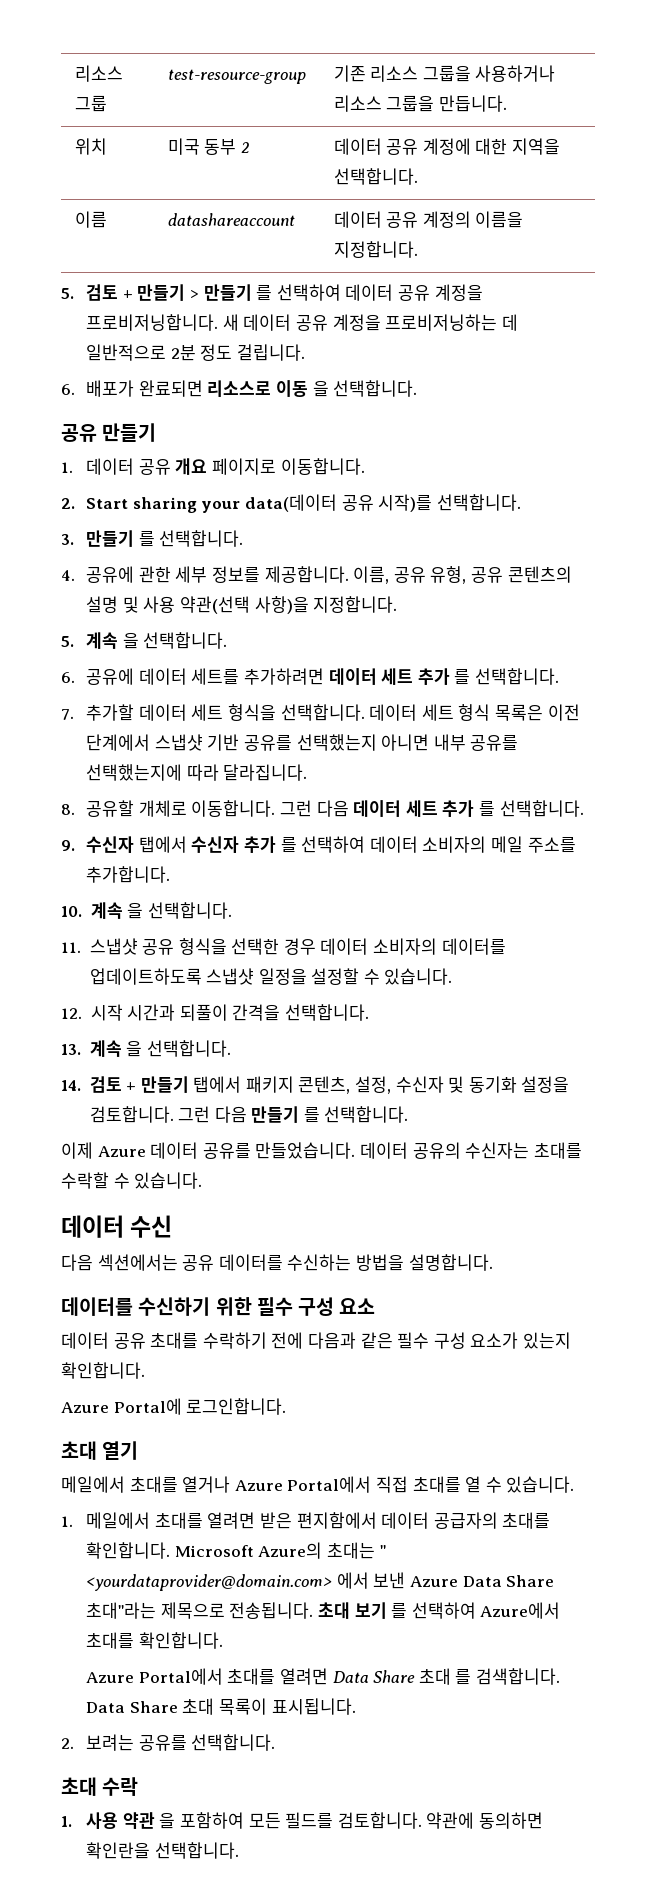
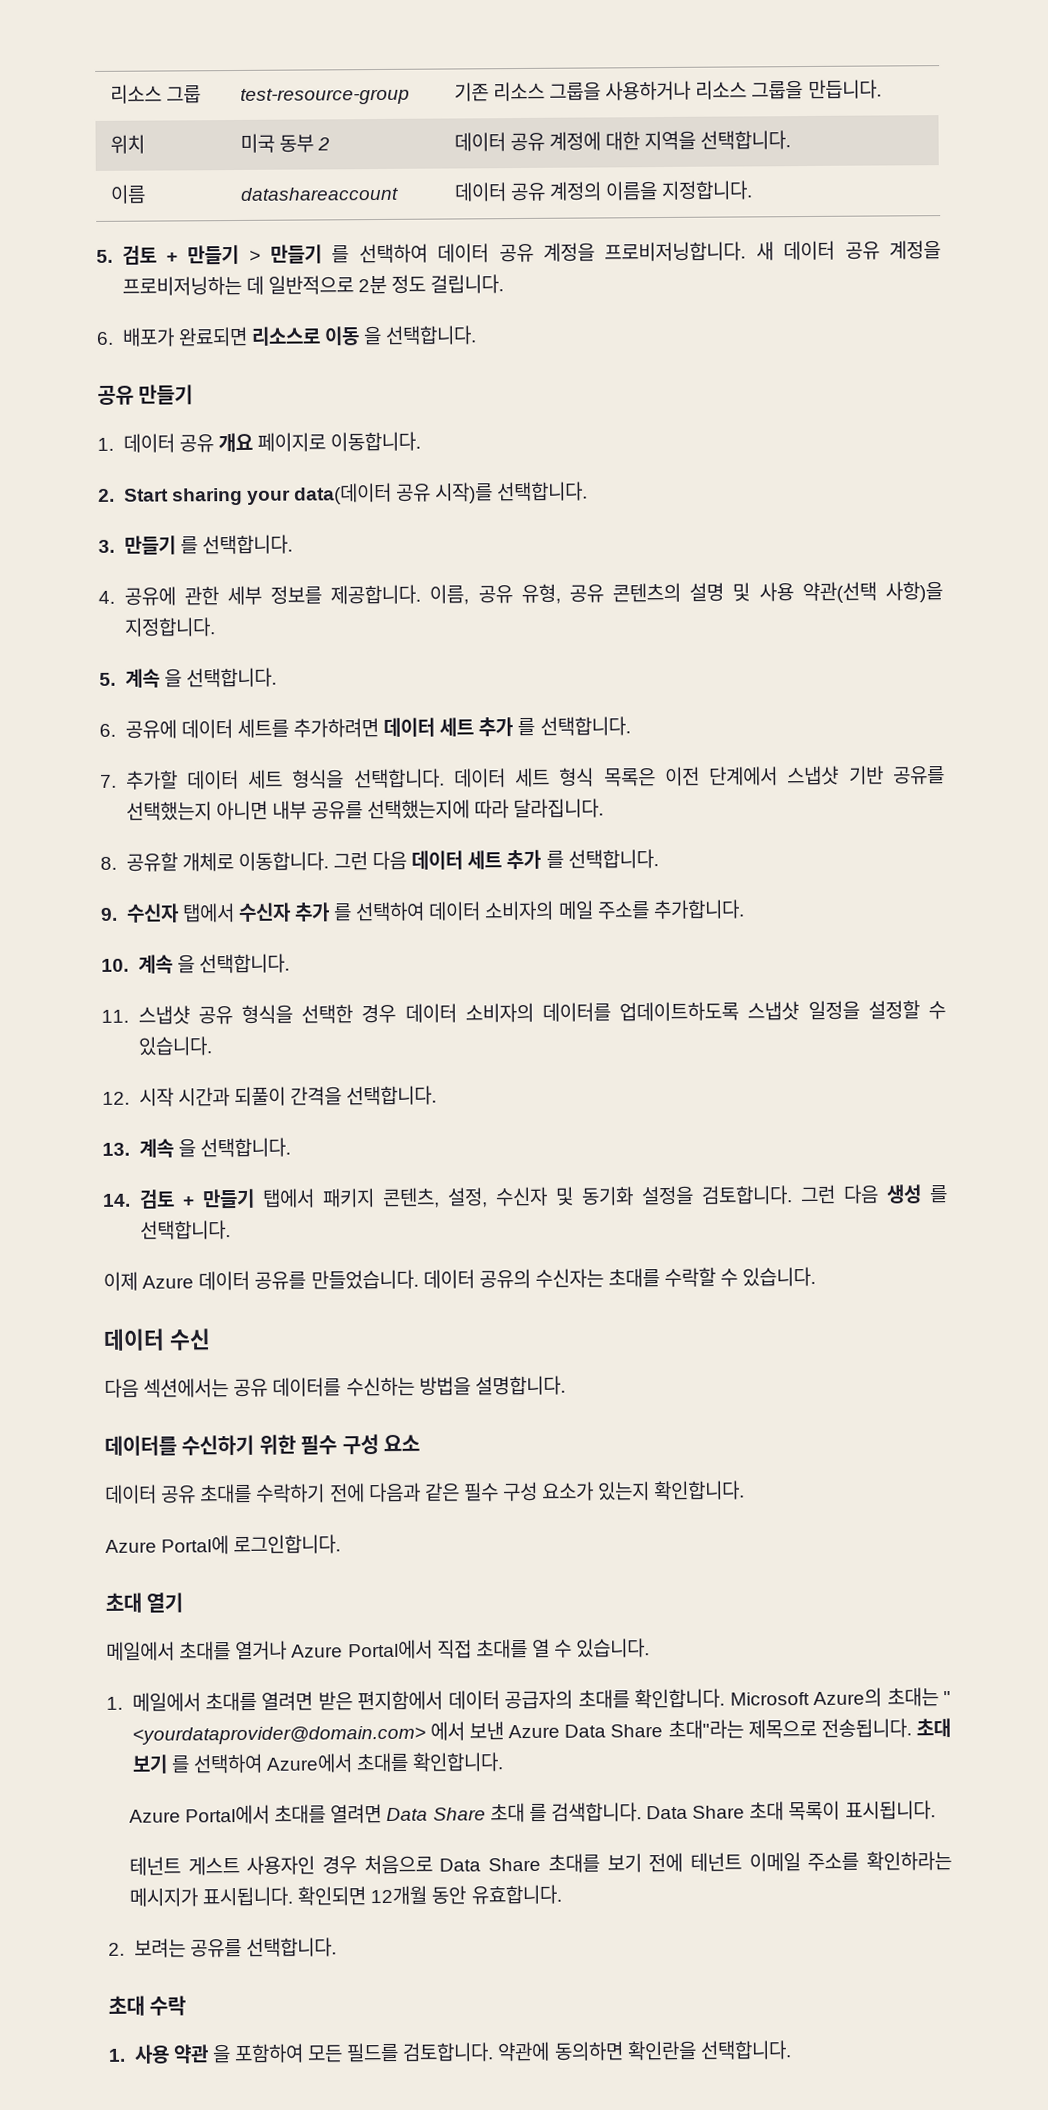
- 그런 다음 만들기 를 선택합니다.
+ 그런 다음 생성 를 선택합니다.
+ 테넌트 게스트 사용자인 경우 처음으로 Data Share 초대를 보기 전에 테넌트 이메일 주소를 확인하라는 메시지가 표시됩니다. 확인되면 12개월 동안 유효합니다.

